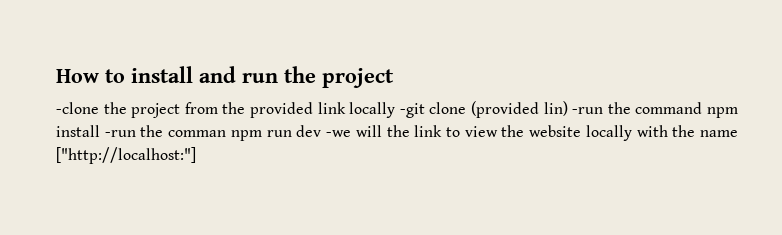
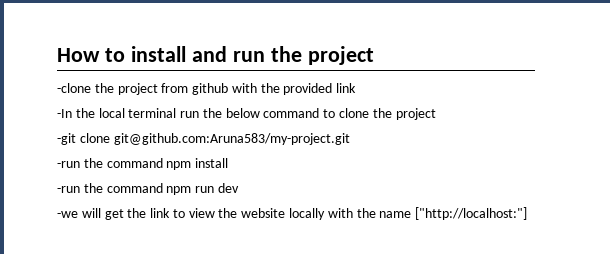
- -clone the project from the provided link locally -git clone (provided lin) -run the command npm install -run the comman npm run dev -we will the link to view the website locally with the name ["http://localhost:"]
+ -clone the project from github with the provided link
+ -In the local terminal run the below command to clone the project
+ -git clone git@github.com:Aruna583/my-project.git
+ -run the command npm install
+ -run the command npm run dev
+ -we will get the link to view the website locally with the name ["http://localhost:"]

